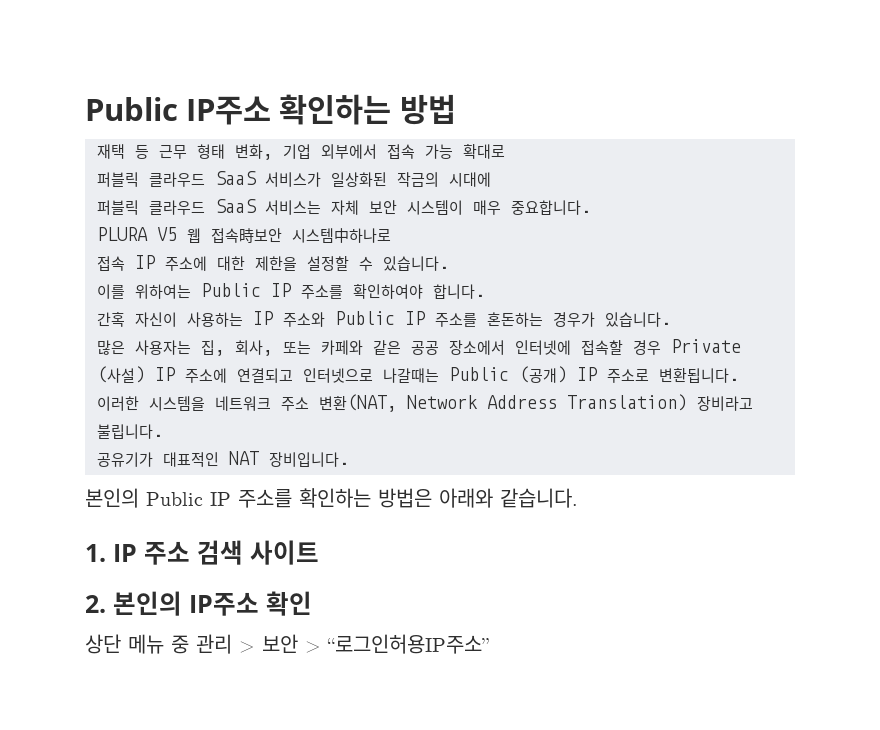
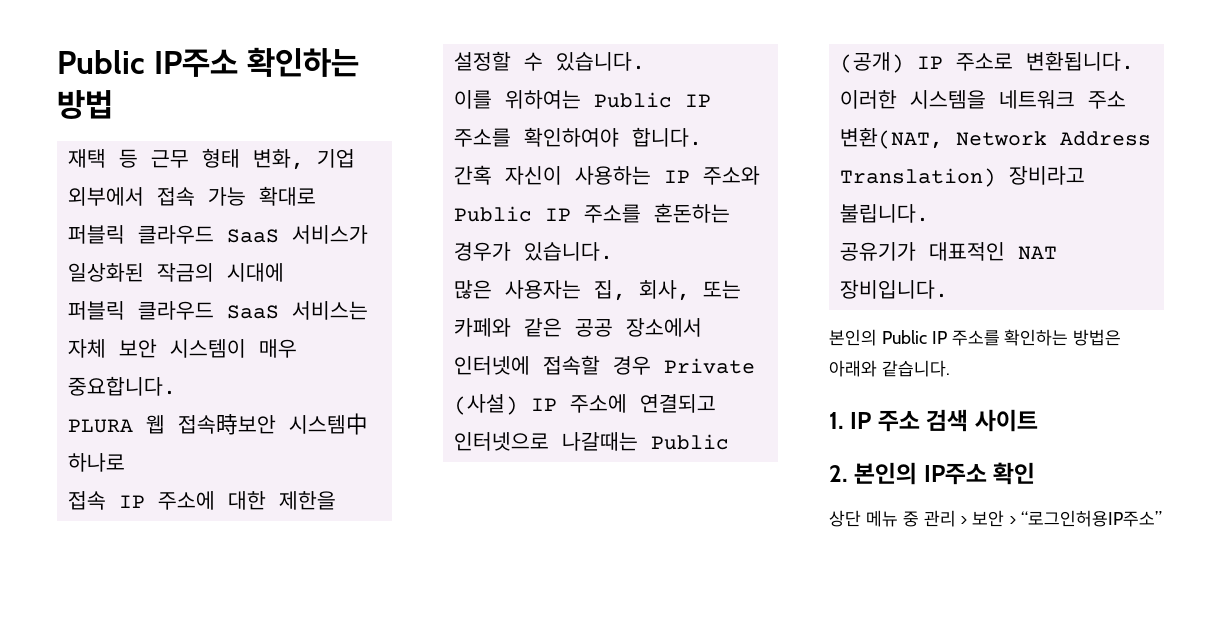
- PLURA V5 웹 접속時보안 시스템中하나로
+ PLURA 웹 접속時보안 시스템中하나로

